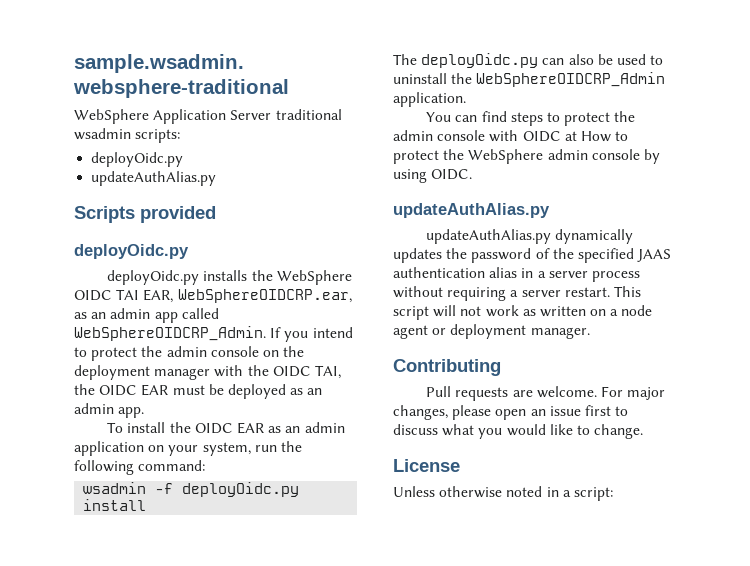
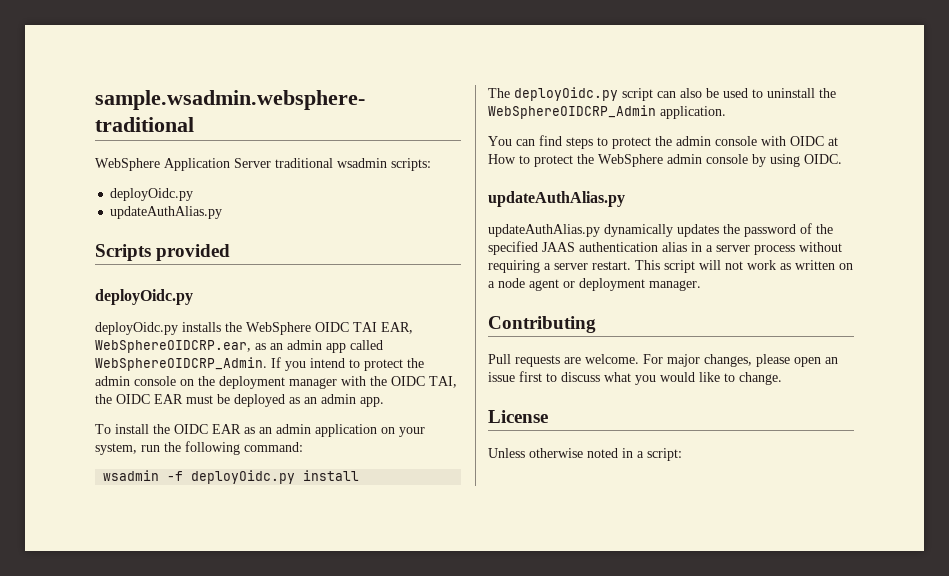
- The deployOidc.py can also be used to uninstall the WebSphereOIDCRP_Admin application.
+ The deployOidc.py script can also be used to uninstall the WebSphereOIDCRP_Admin application.

